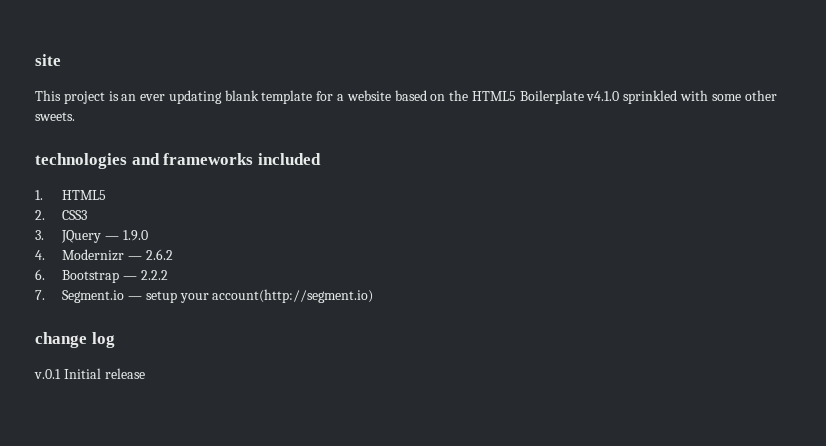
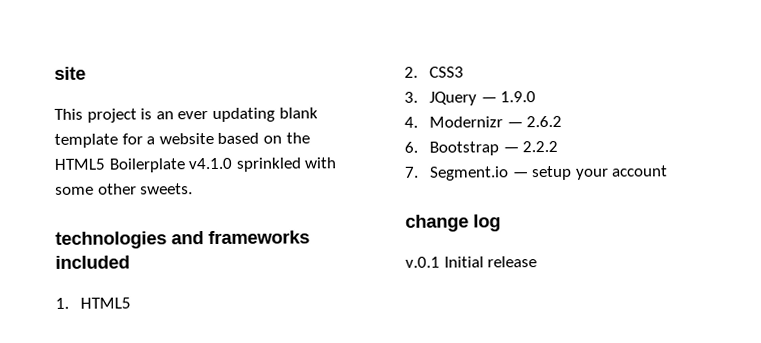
- 7. Segment.io — setup your account(http://segment.io)
+ 7. Segment.io — setup your account

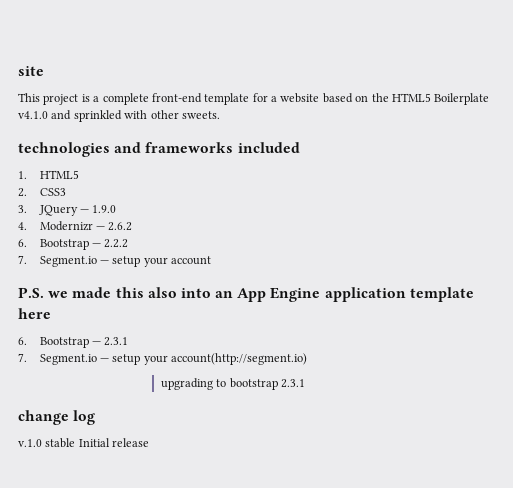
- This project is an ever updating blank template for a website based on the HTML5 Boilerplate v4.1.0 sprinkled with some other sweets.
+ This project is a complete front-end template for a website based on the HTML5 Boilerplate v4.1.0 and sprinkled with other sweets.
+ P.S. we made this also into an App Engine application template here
+ 6. Bootstrap — 2.3.1
+ 7. Segment.io — setup your account(http://segment.io)
+ upgrading to bootstrap 2.3.1
- v.0.1 Initial release
+ v.1.0 stable Initial release

